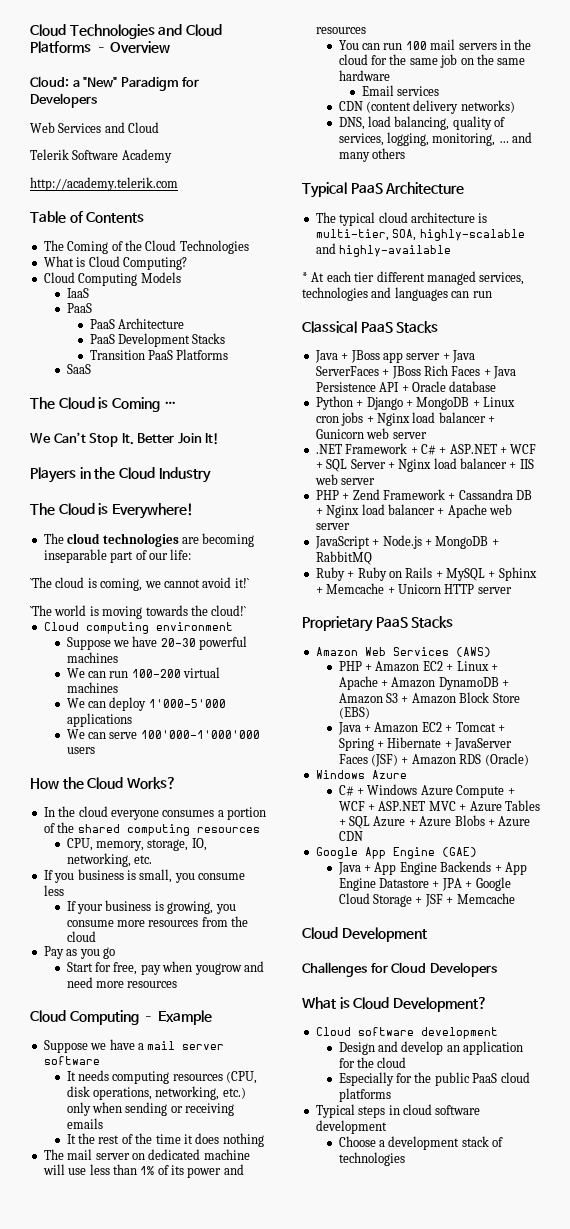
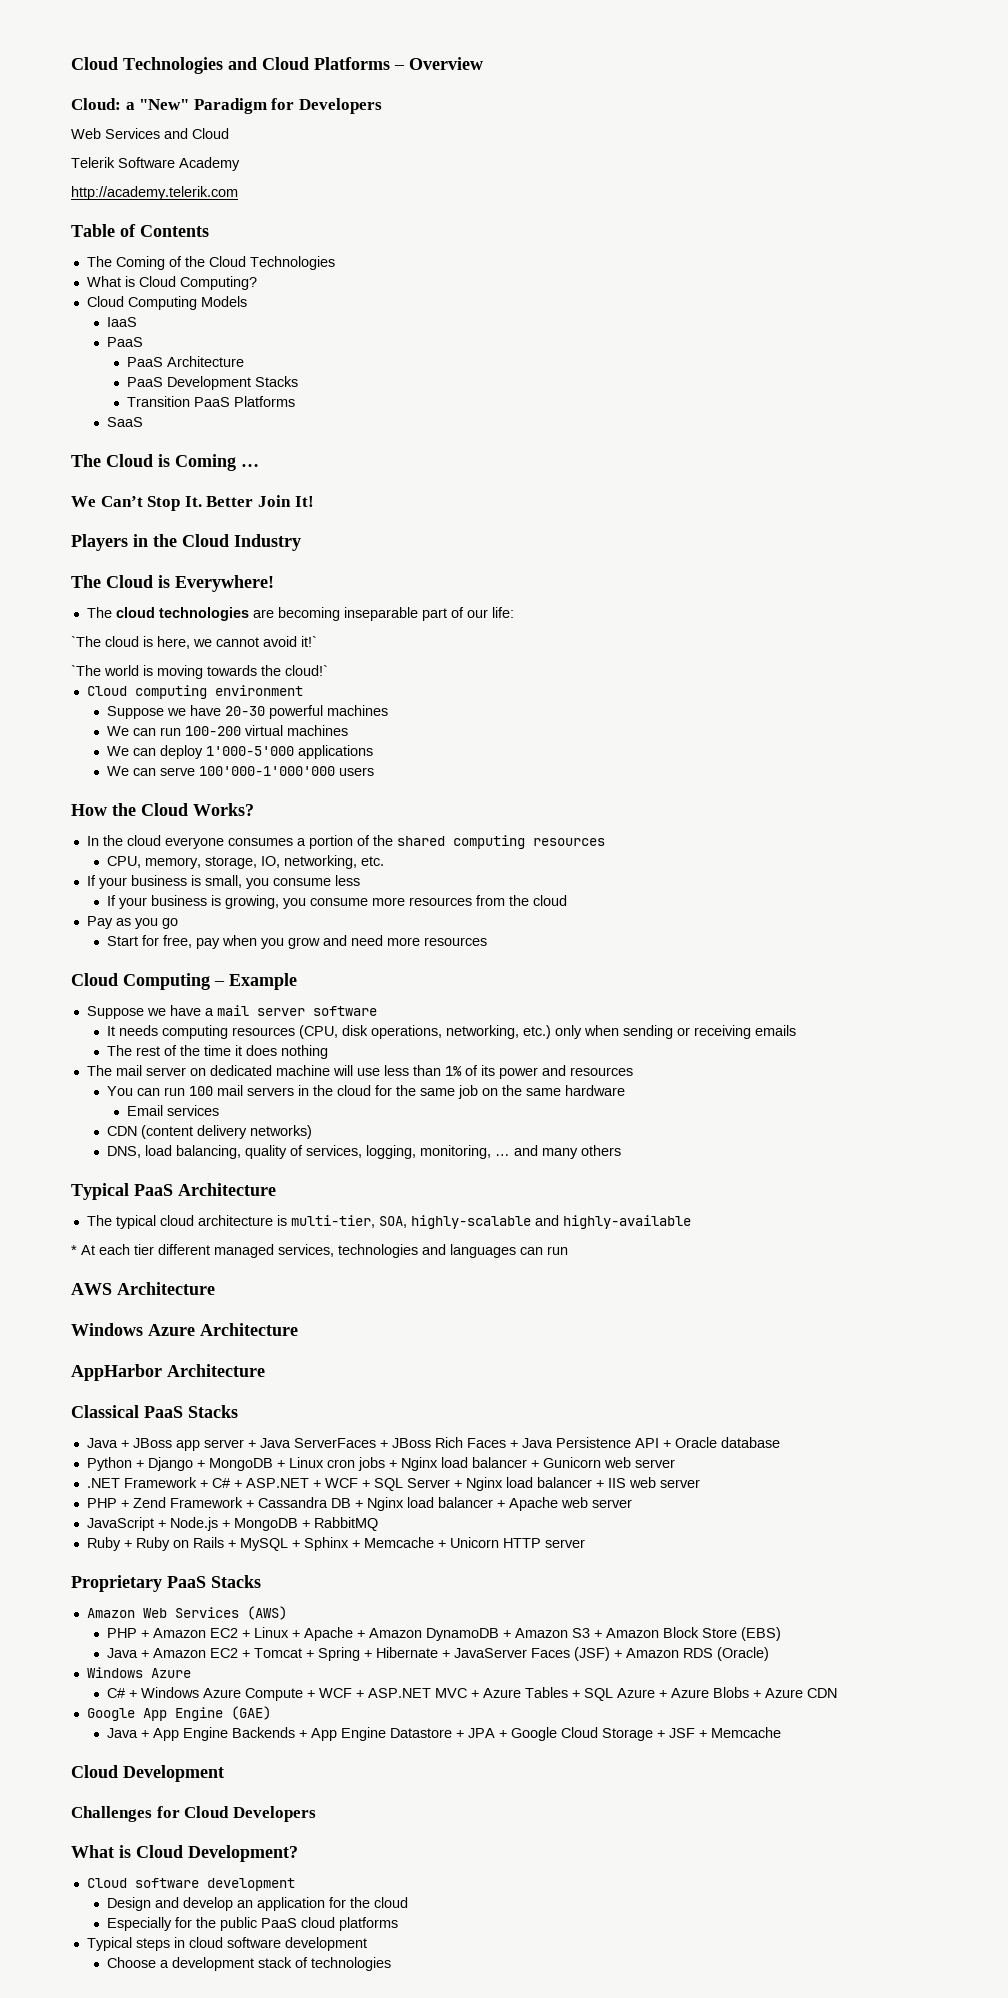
- `The cloud is coming, we cannot avoid it!`
+ `The cloud is here, we cannot avoid it!`
- If you business is small, you consume less
+ If your business is small, you consume less
- Start for free, pay when yougrow and need more resources
+ Start for free, pay when you grow and need more resources
- It the rest of the time it does nothing
+ The rest of the time it does nothing
+ AWS Architecture
+ Windows Azure Architecture
+ AppHarbor Architecture

